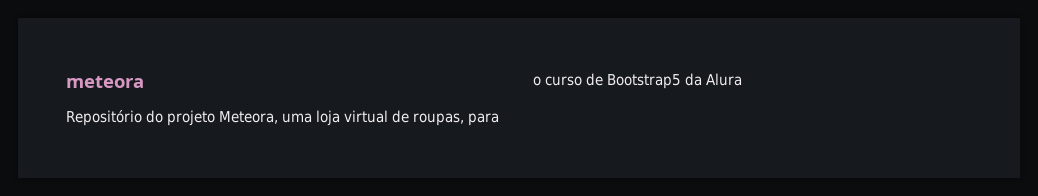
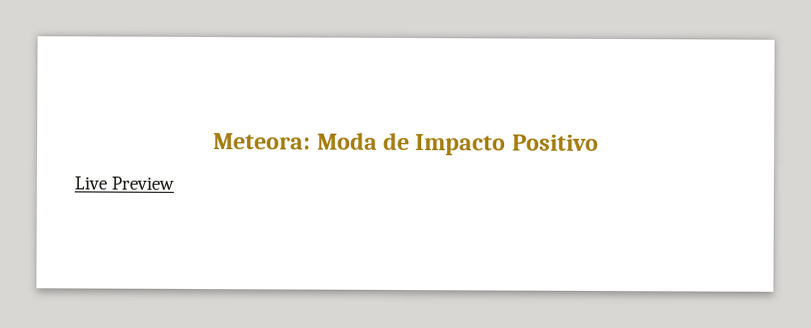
- meteora
- Repositório do projeto Meteora, uma loja virtual de roupas, para o curso de Bootstrap5 da Alura
+ Meteora: Moda de Impacto Positivo
+ Live Preview

